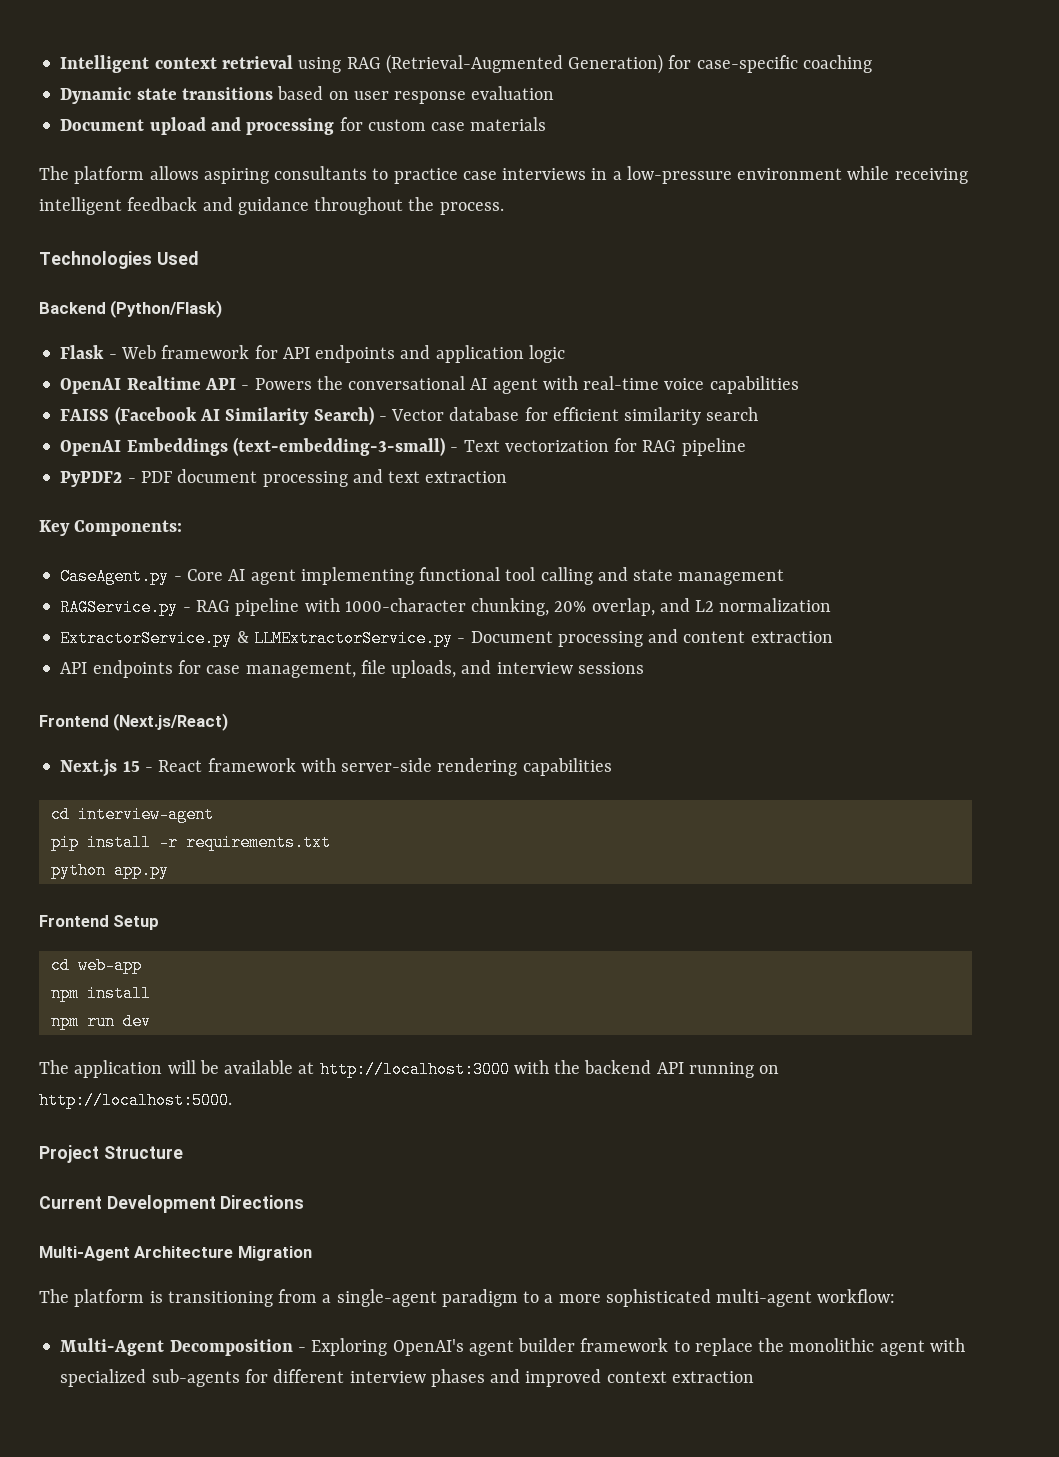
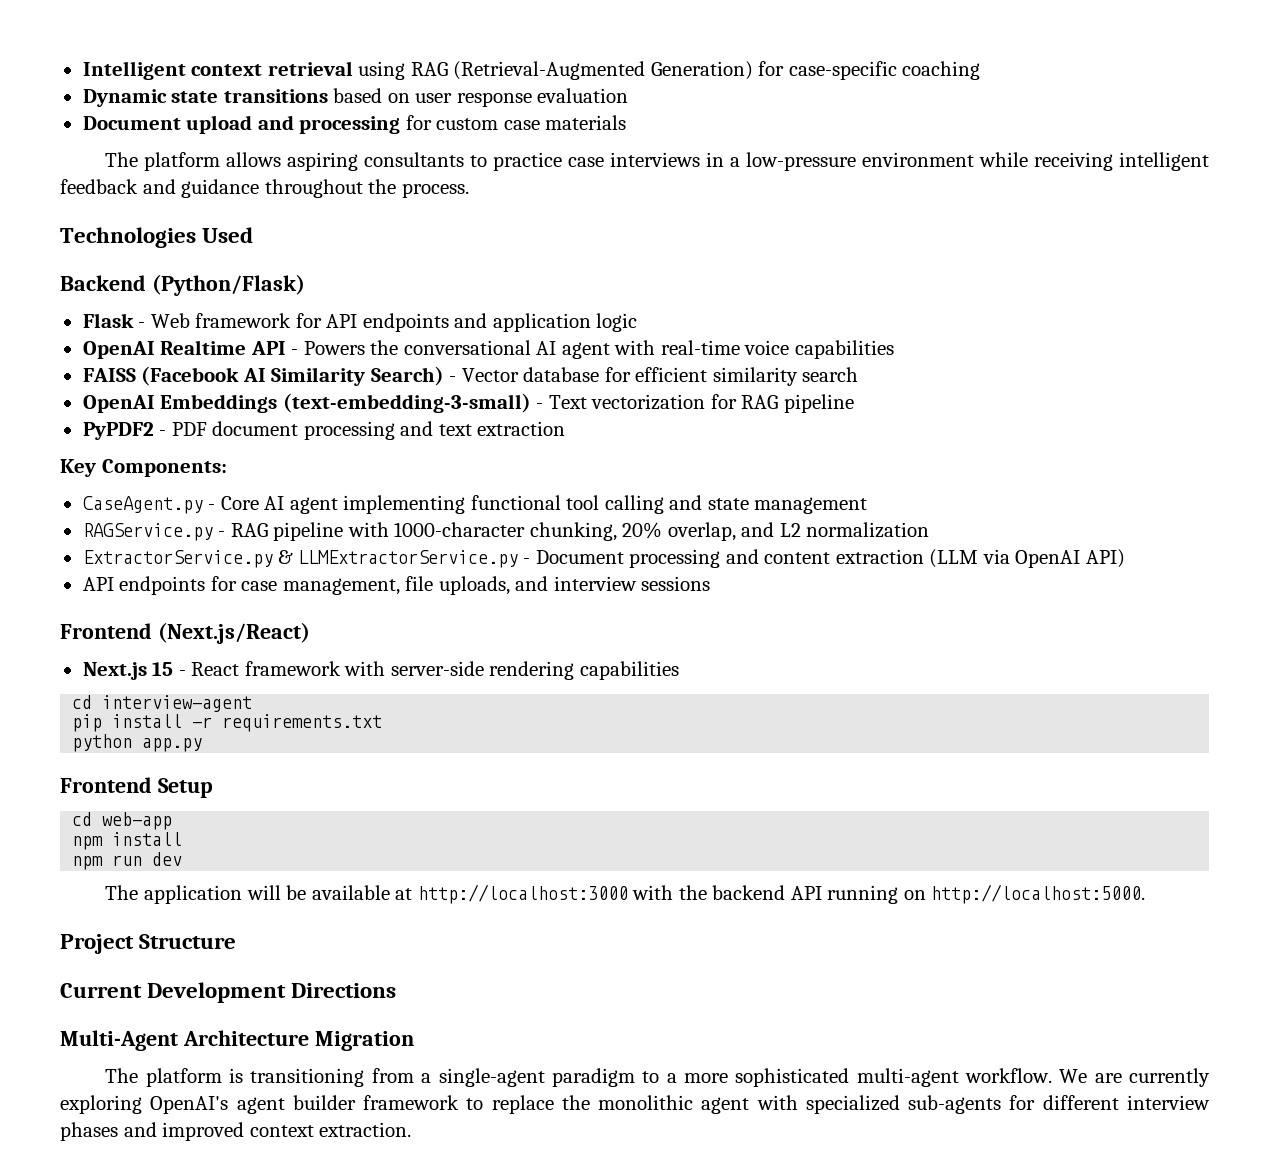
- ExtractorService.py & LLMExtractorService.py - Document processing and content extraction
+ ExtractorService.py & LLMExtractorService.py - Document processing and content extraction (LLM via OpenAI API)
- The platform is transitioning from a single-agent paradigm to a more sophisticated multi-agent workflow:
- Multi-Agent Decomposition - Exploring OpenAI's agent builder framework to replace the monolithic agent with specialized sub-agents for different interview phases and improved context extraction
+ The platform is transitioning from a single-agent paradigm to a more sophisticated multi-agent workflow. We are currently exploring OpenAI's agent builder framework to replace the monolithic agent with specialized sub-agents for different interview phases and improved context extraction.

